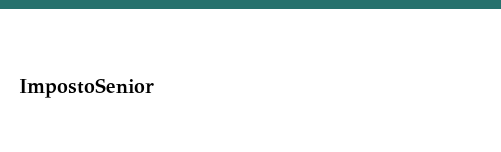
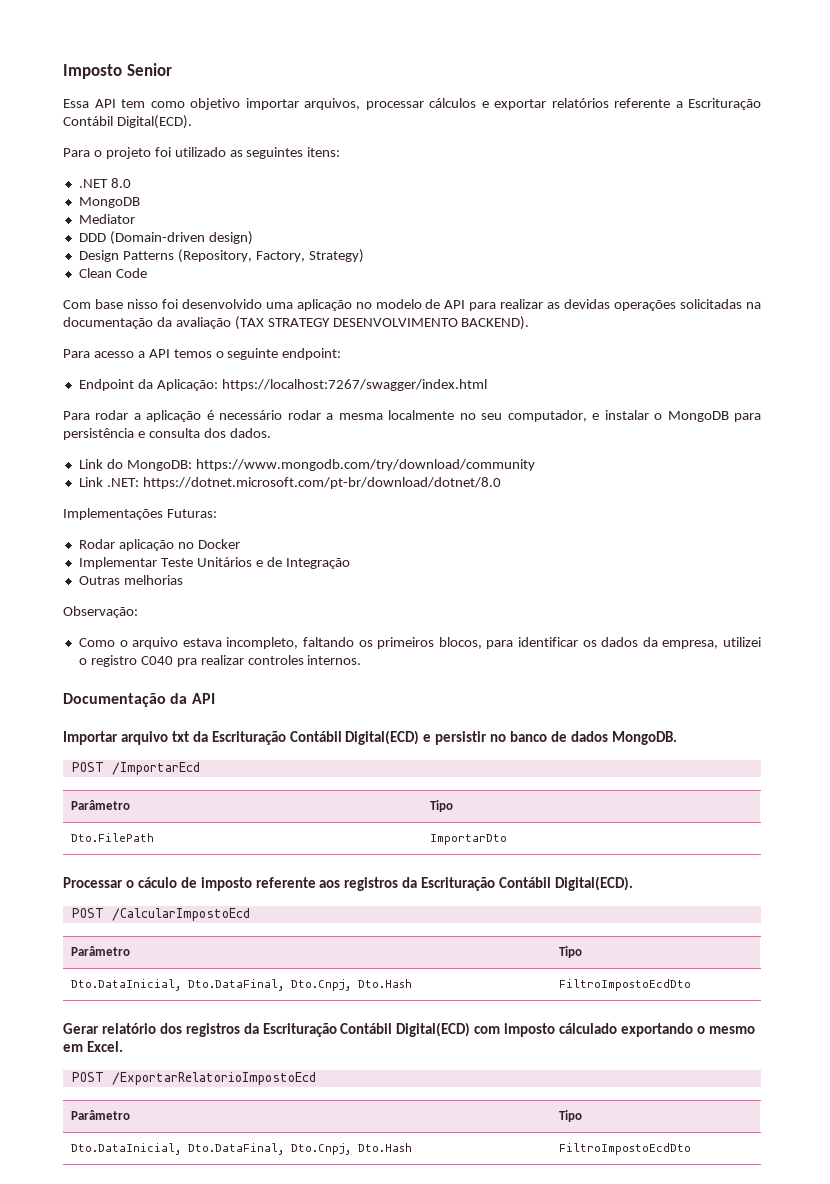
- ImpostoSenior
+ Imposto Senior
+ Essa API tem como objetivo importar arquivos, processar cálculos e exportar relatórios referente a Escrituração Contábil Digital(ECD).
+ Para o projeto foi utilizado as seguintes itens:
+ .NET 8.0
+ MongoDB
+ Mediator
+ DDD (Domain-driven design)
+ Design Patterns (Repository, Factory, Strategy)
+ Clean Code
+ Com base nisso foi desenvolvido uma aplicação no modelo de API para realizar as devidas operações solicitadas na documentação da avaliação (TAX STRATEGY DESENVOLVIMENTO BACKEND).
+ Para acesso a API temos o seguinte endpoint:
+ Endpoint da Aplicação: https://localhost:7267/swagger/index.html
+ Para rodar a aplicação é necessário rodar a mesma localmente no seu computador, e instalar o MongoDB para persistência e consulta dos dados.
+ Link do MongoDB: https://www.mongodb.com/try/download/community
+ Link .NET: https://dotnet.microsoft.com/pt-br/download/dotnet/8.0
+ Implementações Futuras:
+ Rodar aplicação no Docker
+ Implementar Teste Unitários e de Integração
+ Outras melhorias
+ Observação:
+ Como o arquivo estava incompleto, faltando os primeiros blocos, para identificar os dados da empresa, utilizei o registro C040 pra realizar controles internos.
+ Documentação da API
+ Importar arquivo txt da Escrituração Contábil Digital(ECD) e persistir no banco de dados MongoDB.
+ POST /ImportarEcd
+ Parâmetro | Tipo
+ Dto.FilePath | ImportarDto
+ Processar o cáculo de imposto referente aos registros da Escrituração Contábil Digital(ECD).
+ POST /CalcularImpostoEcd
+ Parâmetro | Tipo
+ Dto.DataInicial, Dto.DataFinal, Dto.Cnpj, Dto.Hash | FiltroImpostoEcdDto
+ Gerar relatório dos registros da Escrituração Contábil Digital(ECD) com imposto cálculado exportando o mesmo em Excel.
+ POST /ExportarRelatorioImpostoEcd
+ Parâmetro | Tipo
+ Dto.DataInicial, Dto.DataFinal, Dto.Cnpj, Dto.Hash | FiltroImpostoEcdDto

